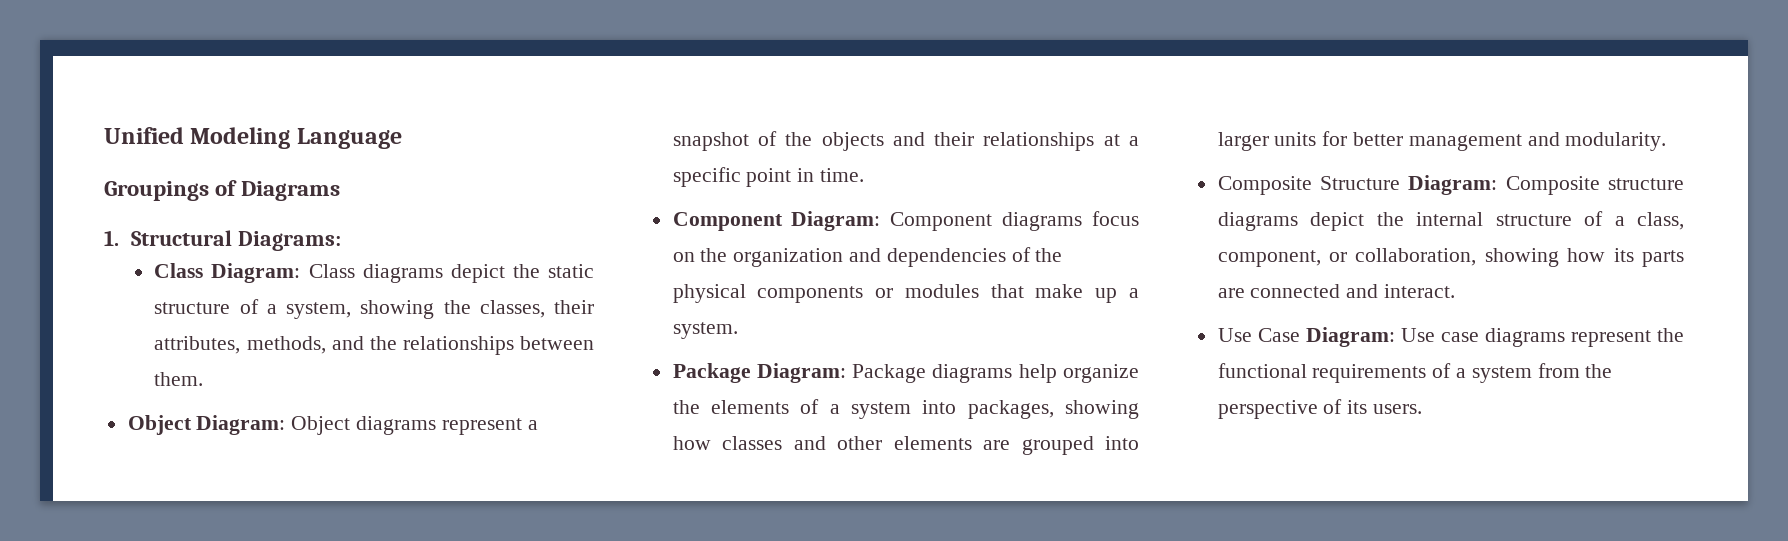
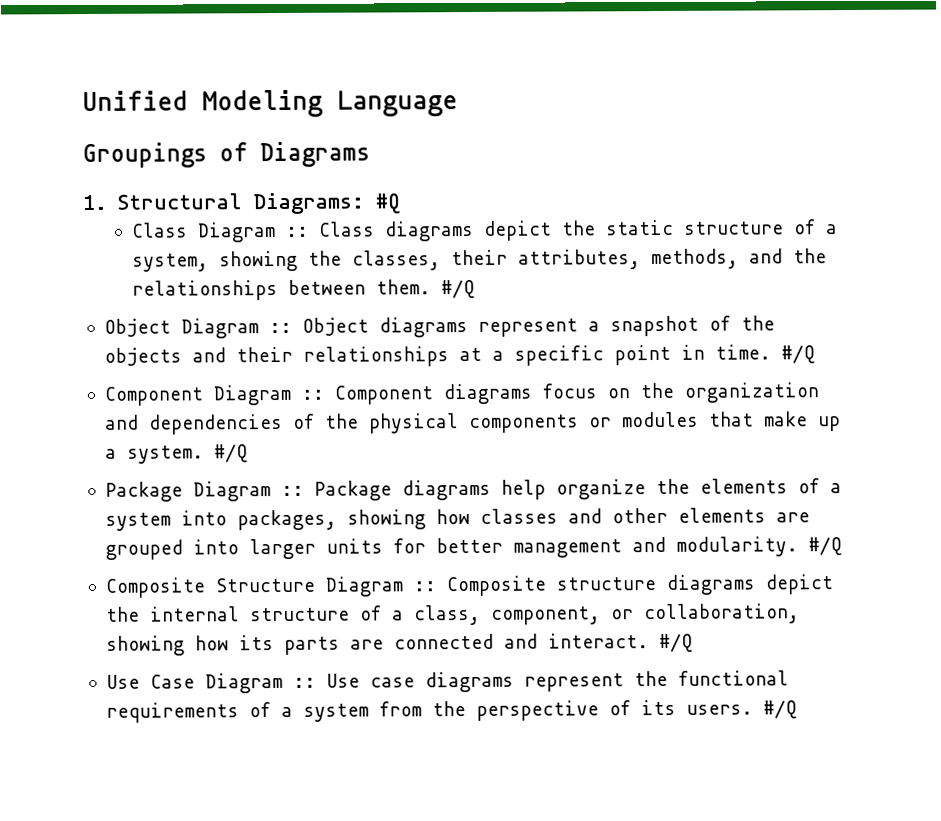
- 1. Structural Diagrams:
- Class Diagram:
+ 1. Structural Diagrams: #Q
+ Class Diagram ::
- Class diagrams depict the static structure of a system, showing the classes, their attributes, methods, and the relationships between them.
- Object Diagram:
+ Class diagrams depict the static structure of a system, showing the classes, their attributes, methods, and the relationships between them. #/Q
+ Object Diagram ::
- Object diagrams represent a snapshot of the objects and their relationships at a specific point in time.
- Component Diagram:
+ Object diagrams represent a snapshot of the objects and their relationships at a specific point in time. #/Q
+ Component Diagram ::
- Component diagrams focus on the organization and dependencies of the physical components or modules that make up a system.
- Package Diagram:
+ Component diagrams focus on the organization and dependencies of the physical components or modules that make up a system. #/Q
+ Package Diagram ::
- Package diagrams help organize the elements of a system into packages, showing how classes and other elements are grouped into larger units for better management and modularity.
+ Package diagrams help organize the elements of a system into packages, showing how classes and other elements are grouped into larger units for better management and modularity. #/Q
- Composite Structure Diagram: Composite structure diagrams depict the internal structure of a class, component, or collaboration, showing how its parts are connected and interact.
+ Composite Structure Diagram :: Composite structure diagrams depict the internal structure of a class, component, or collaboration, showing how its parts are connected and interact. #/Q
- Use Case Diagram: Use case diagrams represent the functional requirements of a system from the perspective of its users.
+ Use Case Diagram :: Use case diagrams represent the functional requirements of a system from the perspective of its users. #/Q

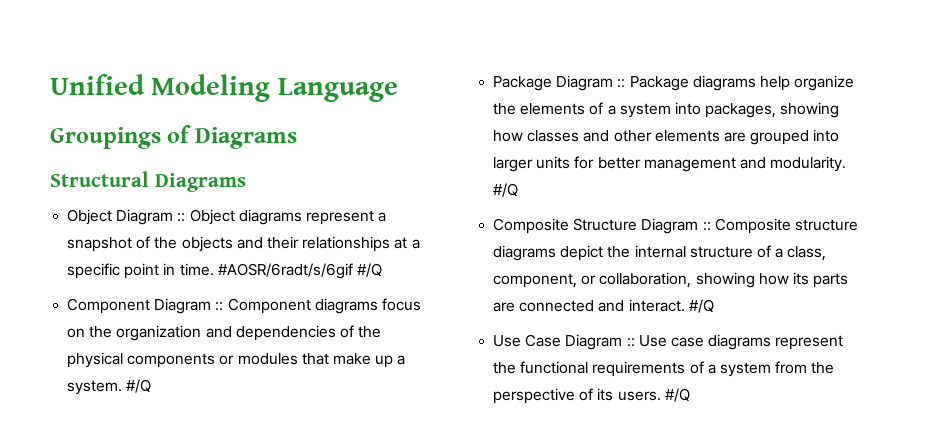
- 1. Structural Diagrams: #Q
- Class Diagram :: Class diagrams depict the static structure of a system, showing the classes, their attributes, methods, and the relationships between them. #/Q
+ Structural Diagrams
- Object Diagram :: Object diagrams represent a snapshot of the objects and their relationships at a specific point in time. #/Q
+ Object Diagram :: Object diagrams represent a snapshot of the objects and their relationships at a specific point in time. #AOSR/6radt/s/6gif #/Q

